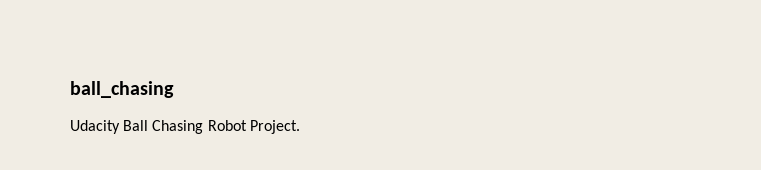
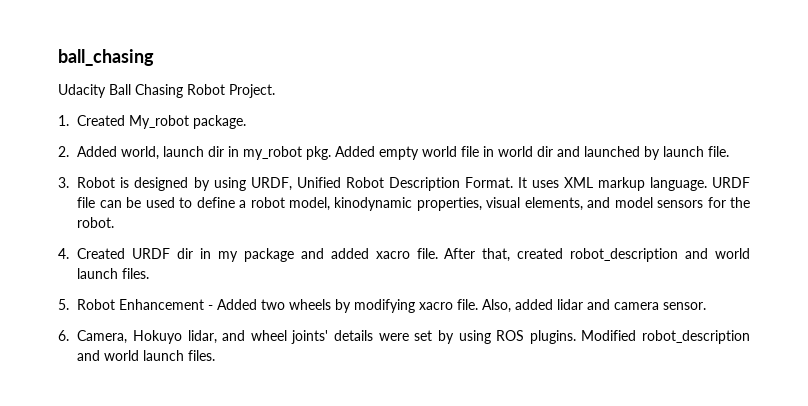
+ 1. Created My_robot package.
+ 2. Added world, launch dir in my_robot pkg. Added empty world file in world dir and launched by launch file.
+ 3. Robot is designed by using URDF, Unified Robot Description Format. It uses XML markup language. URDF file can be used to define a robot model, kinodynamic properties, visual elements, and model sensors for the robot.
+ 4. Created URDF dir in my package and added xacro file. After that, created robot_description and world launch files.
+ 5. Robot Enhancement - Added two wheels by modifying xacro file. Also, added lidar and camera sensor.
+ 6. Camera, Hokuyo lidar, and wheel joints' details were set by using ROS plugins. Modified robot_description and world launch files.

